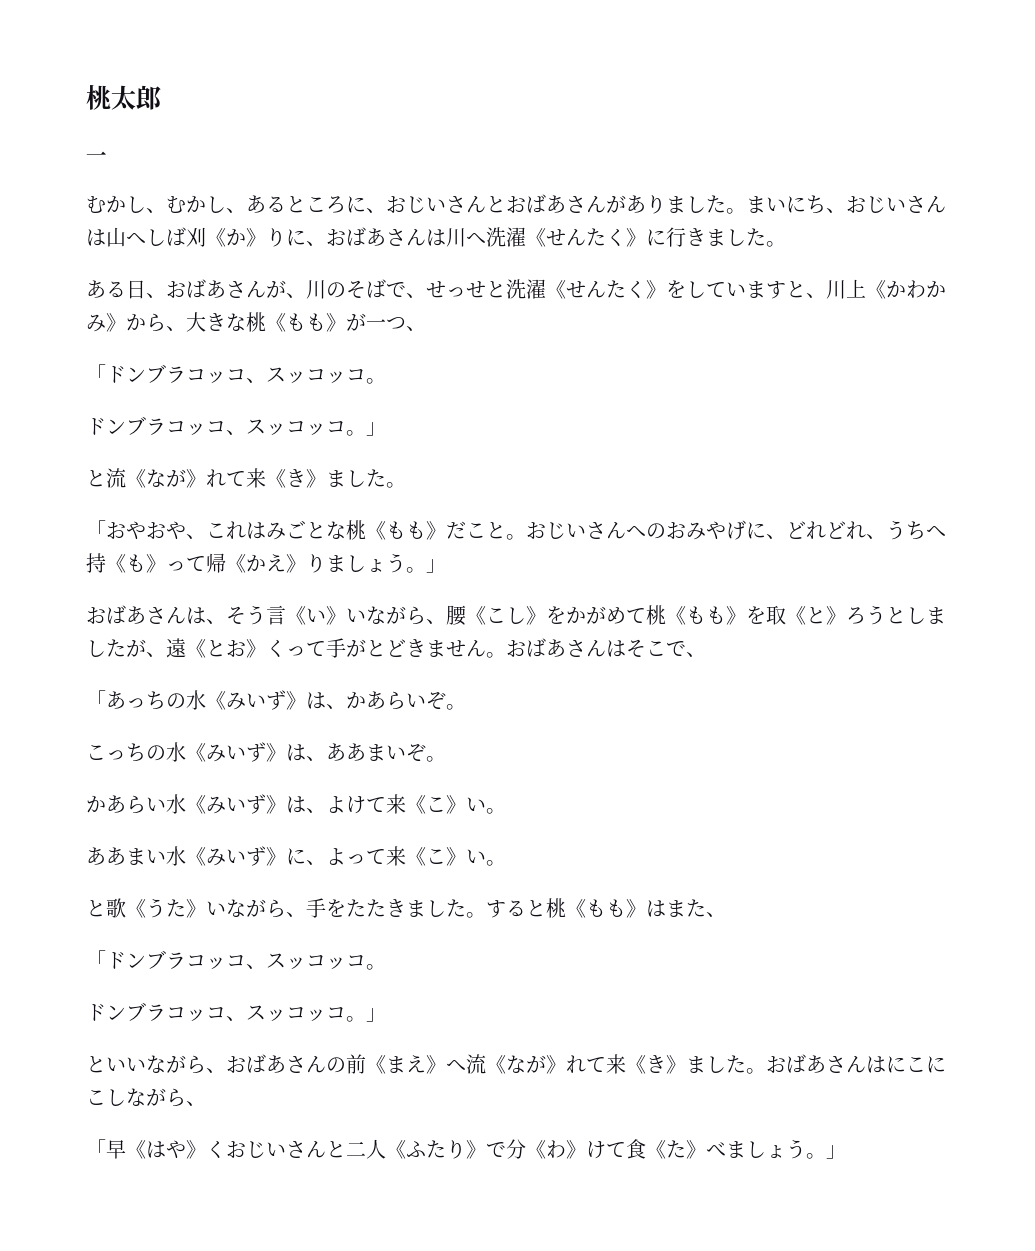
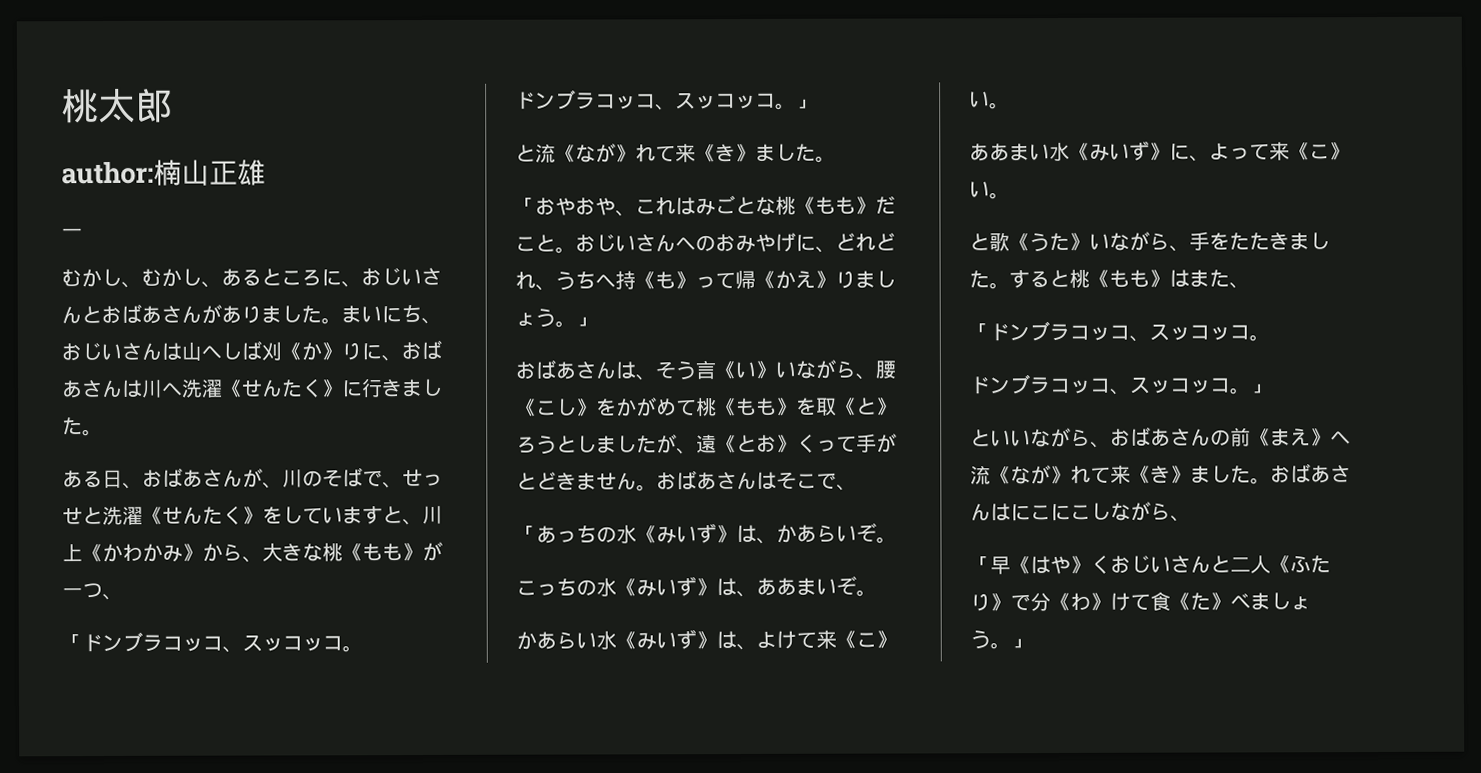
+ author:楠山正雄

